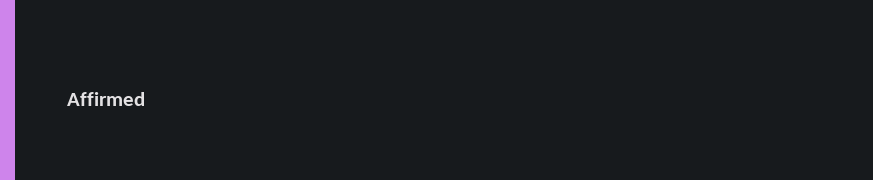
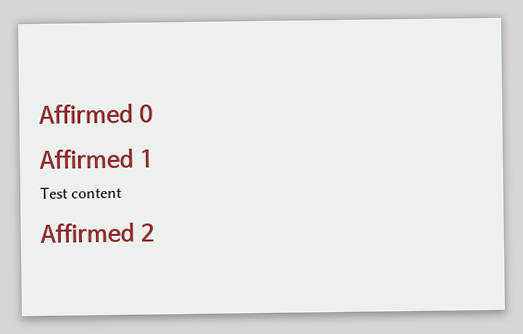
- Affirmed
+ Affirmed 0
+ Affirmed 1
+ Test content
+ Affirmed 2

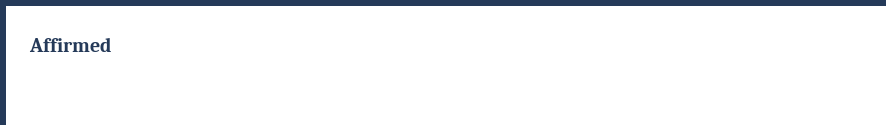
- Affirmed 0
- Affirmed 1
- Test content
- Affirmed 2
+ Affirmed

